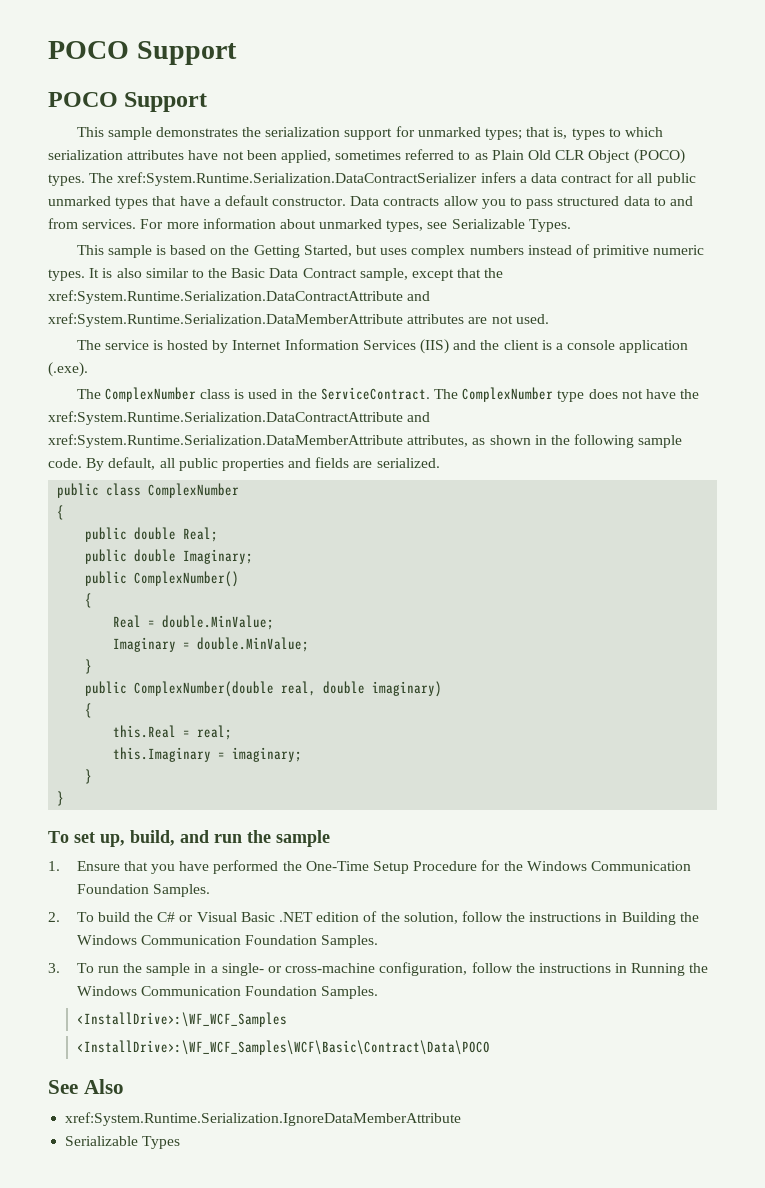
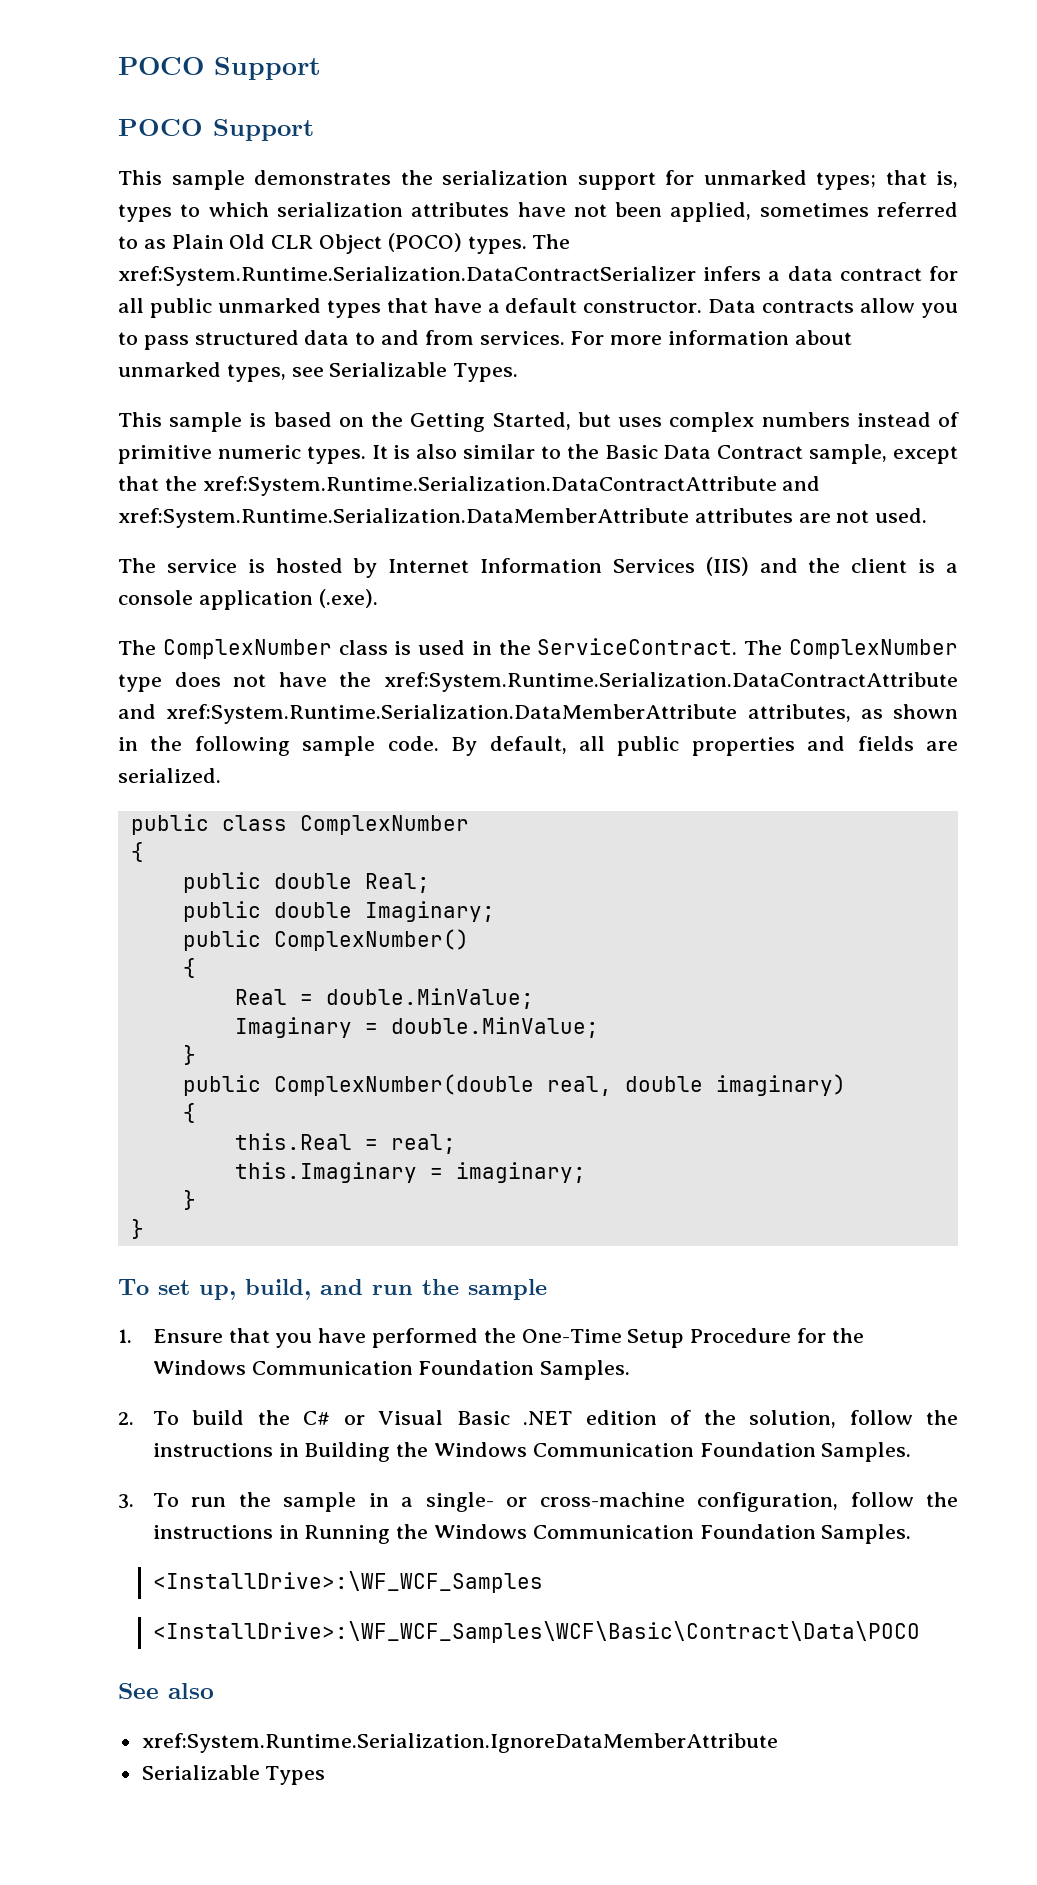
- See Also
+ See also

